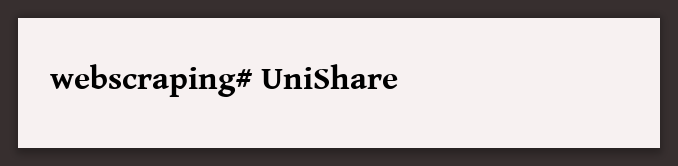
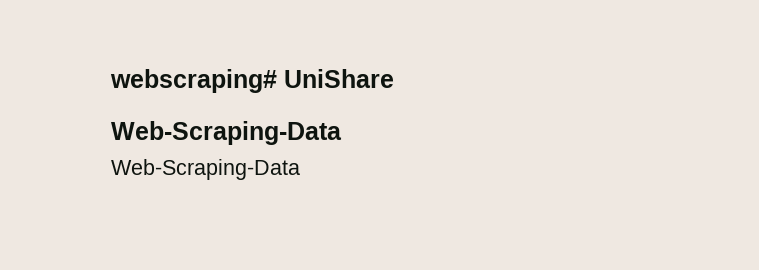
  webscraping# UniShare
+ Web-Scraping-Data
+ Web-Scraping-Data

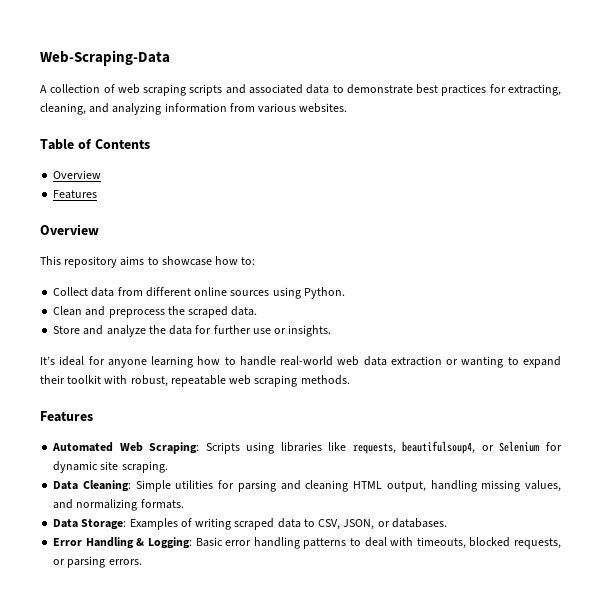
- webscraping# UniShare
  Web-Scraping-Data
- Web-Scraping-Data
+ A collection of web scraping scripts and associated data to demonstrate best practices for extracting, cleaning, and analyzing information from various websites.
+ Table of Contents
+ Overview
+ Features
+ Overview
+ This repository aims to showcase how to:
+ Collect data from different online sources using Python.
+ Clean and preprocess the scraped data.
+ Store and analyze the data for further use or insights.
+ It’s ideal for anyone learning how to handle real-world web data extraction or wanting to expand their toolkit with robust, repeatable web scraping methods.
+ Features
+ Automated Web Scraping: Scripts using libraries like requests, beautifulsoup4, or Selenium for dynamic site scraping.
+ Data Cleaning: Simple utilities for parsing and cleaning HTML output, handling missing values, and normalizing formats.
+ Data Storage: Examples of writing scraped data to CSV, JSON, or databases.
+ Error Handling & Logging: Basic error handling patterns to deal with timeouts, blocked requests, or parsing errors.

